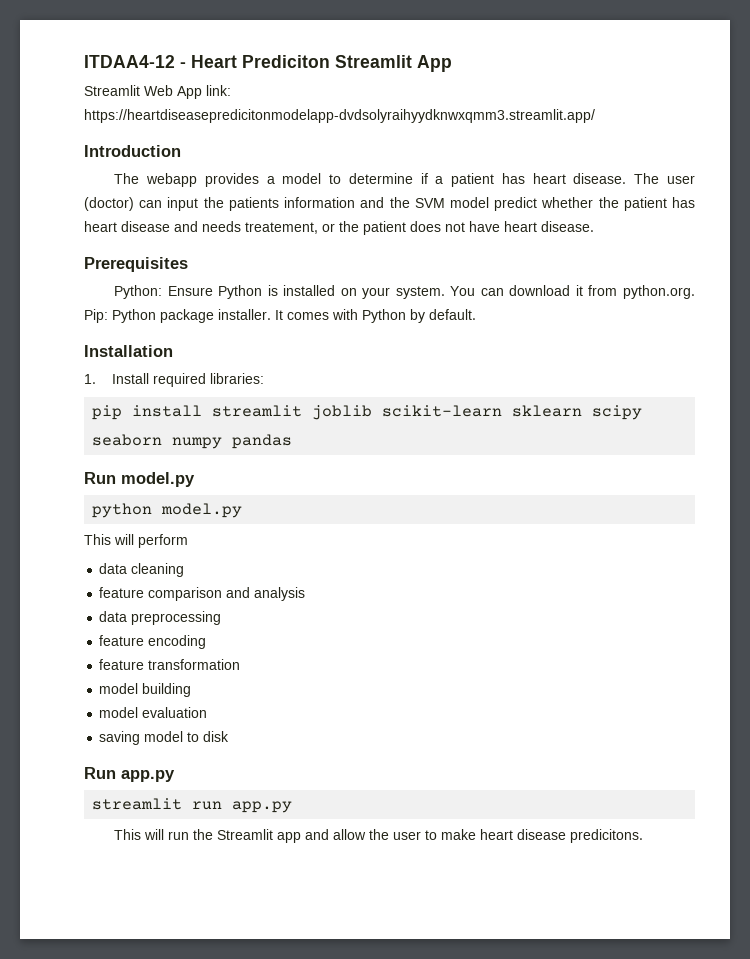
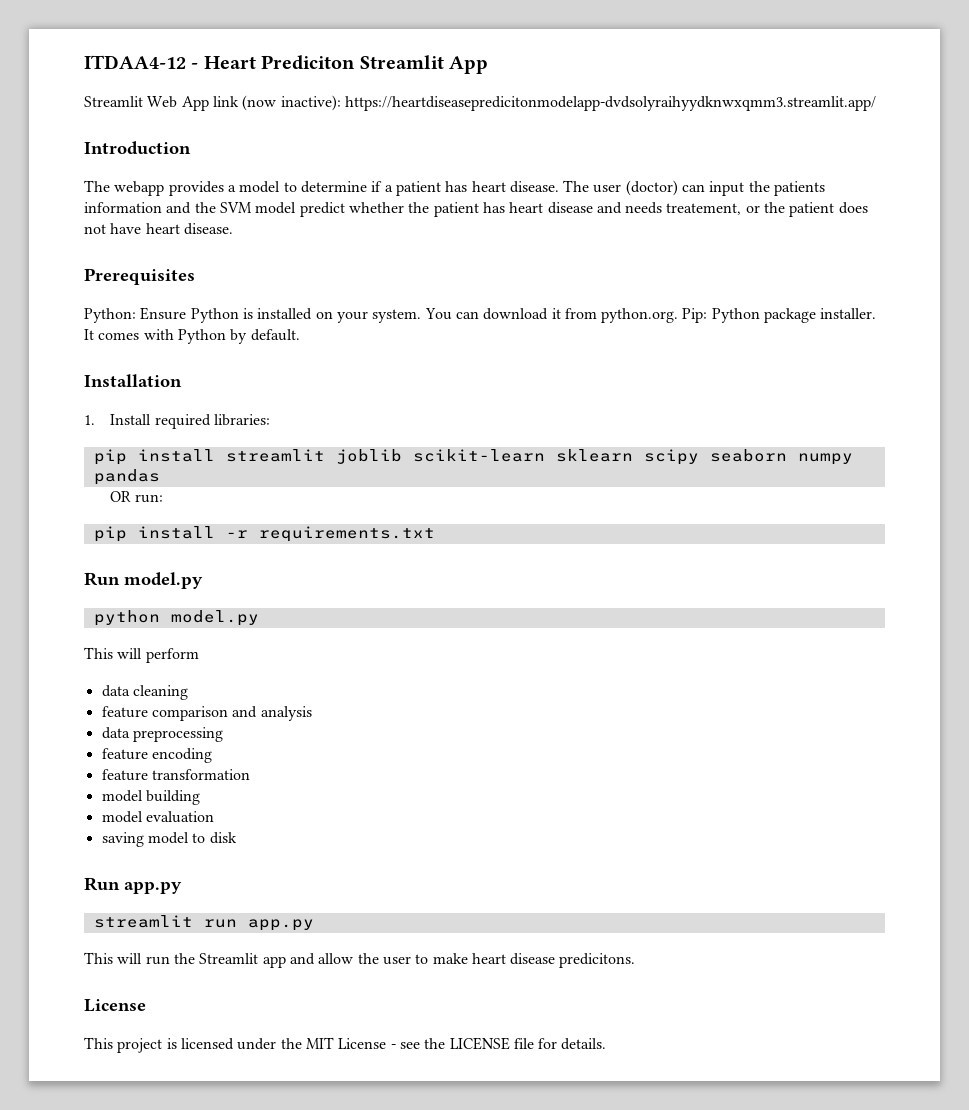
- Streamlit Web App link: https://heartdiseasepredicitonmodelapp-dvdsolyraihyydknwxqmm3.streamlit.app/
+ Streamlit Web App link (now inactive): https://heartdiseasepredicitonmodelapp-dvdsolyraihyydknwxqmm3.streamlit.app/
+ OR run:
+ pip install -r requirements.txt
  This will run the Streamlit app and allow the user to make heart disease predicitons.
+ License
+ This project is licensed under the MIT License - see the LICENSE file for details.

